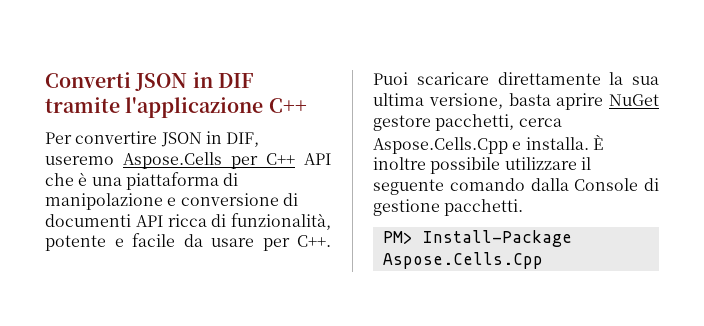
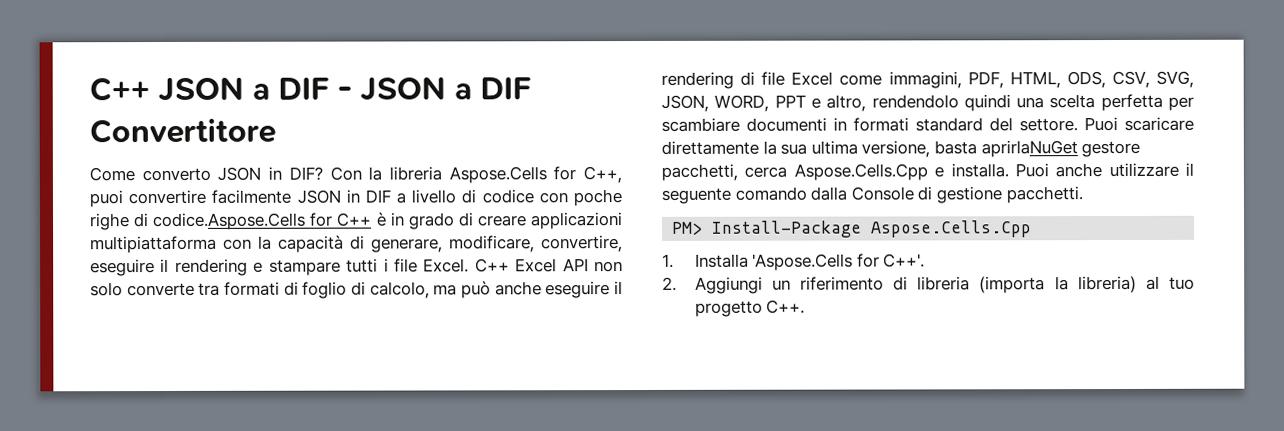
- Converti JSON in DIF tramite l'applicazione C++
- Per convertire JSON in DIF, useremo Aspose.Cells per C++ API che è una piattaforma di manipolazione e conversione di documenti API ricca di funzionalità, potente e facile da usare per C++. Puoi scaricare direttamente la sua ultima versione, basta aprire NuGet gestore pacchetti, cerca Aspose.Cells.Cpp e installa.
+ C++ JSON a DIF - JSON a DIF Convertitore
+ Come converto JSON in DIF? Con la libreria Aspose.Cells for C++, puoi convertire facilmente JSON in DIF a livello di codice con poche righe di codice.Aspose.Cells for C++ è in grado di creare applicazioni multipiattaforma con la capacità di generare, modificare, convertire, eseguire il rendering e stampare tutti i file Excel. C++ Excel API non solo converte tra formati di foglio di calcolo, ma può anche eseguire il rendering di file Excel come immagini, PDF, HTML, ODS, CSV, SVG, JSON, WORD, PPT e altro, rendendolo quindi una scelta perfetta per scambiare documenti in formati standard del settore. Puoi scaricare direttamente la sua ultima versione, basta aprirlaNuGet gestore pacchetti, cerca Aspose.Cells.Cpp e installa.
- È inoltre possibile utilizzare il seguente comando dalla Console di gestione pacchetti.
+ Puoi anche utilizzare il seguente comando dalla Console di gestione pacchetti.
+ 1. Installa 'Aspose.Cells for C++'.
+ 2. Aggiungi un riferimento di libreria (importa la libreria) al tuo progetto C++.

